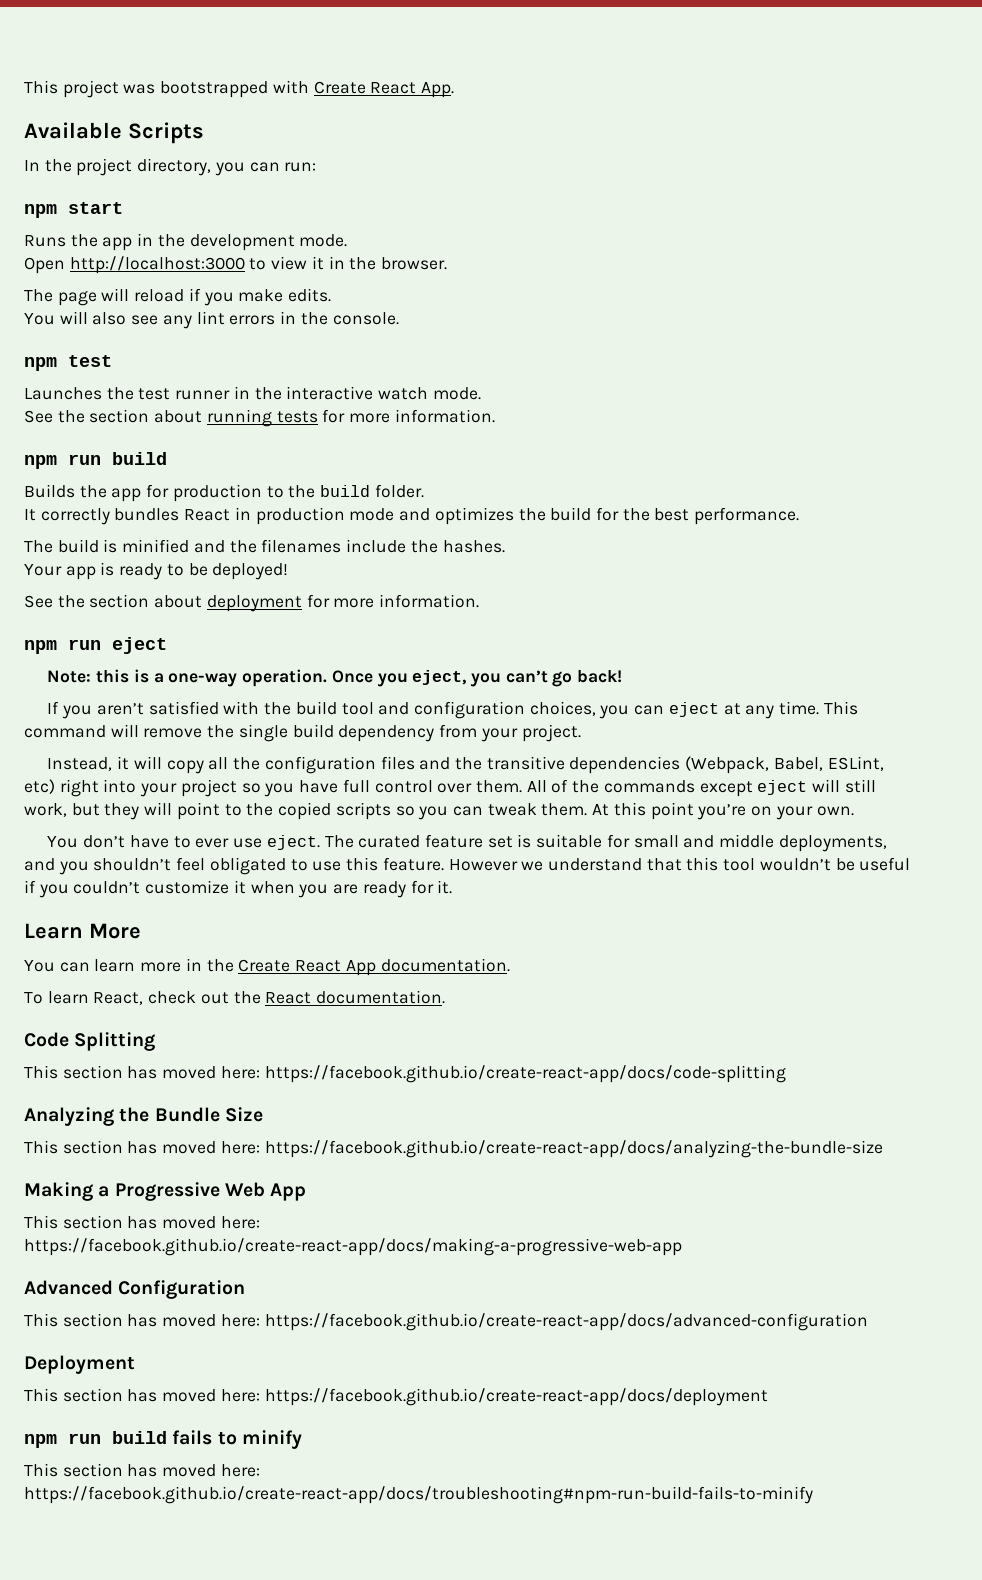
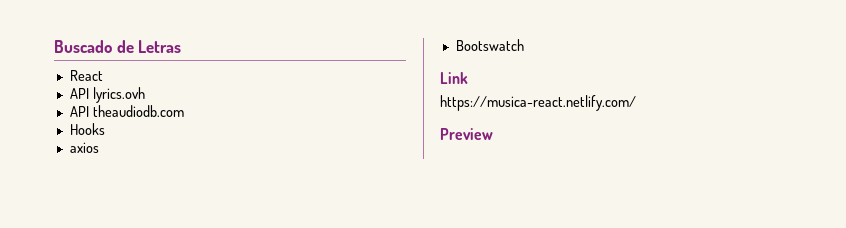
- This project was bootstrapped with Create React App.
- Available Scripts
- In the project directory, you can run:
- npm start
- Runs the app in the development mode.
- Open http://localhost:3000 to view it in the browser.
- The page will reload if you make edits.
- You will also see any lint errors in the console.
- npm test
- Launches the test runner in the interactive watch mode.
- See the section about running tests for more information.
- npm run build
- Builds the app for production to the build folder.
- It correctly bundles React in production mode and optimizes the build for the best performance.
- The build is minified and the filenames include the hashes.
- Your app is ready to be deployed!
- See the section about deployment for more information.
- npm run eject
- Note: this is a one-way operation. Once you eject, you can’t go back!
- If you aren’t satisfied with the build tool and configuration choices, you can eject at any time. This command will remove the single build dependency from your project.
- Instead, it will copy all the configuration files and the transitive dependencies (Webpack, Babel, ESLint, etc) right into your project so you have full control over them. All of the commands except eject will still work, but they will point to the copied scripts so you can tweak them. At this point you’re on your own.
- You don’t have to ever use eject. The curated feature set is suitable for small and middle deployments, and you shouldn’t feel obligated to use this feature. However we understand that this tool wouldn’t be useful if you couldn’t customize it when you are ready for it.
- Learn More
- You can learn more in the Create React App documentation.
- To learn React, check out the React documentation.
- Code Splitting
- This section has moved here: https://facebook.github.io/create-react-app/docs/code-splitting
- Analyzing the Bundle Size
- This section has moved here: https://facebook.github.io/create-react-app/docs/analyzing-the-bundle-size
- Making a Progressive Web App
- This section has moved here: https://facebook.github.io/create-react-app/docs/making-a-progressive-web-app
- Advanced Configuration
- This section has moved here: https://facebook.github.io/create-react-app/docs/advanced-configuration
- Deployment
- This section has moved here: https://facebook.github.io/create-react-app/docs/deployment
- npm run build fails to minify
- This section has moved here: https://facebook.github.io/create-react-app/docs/troubleshooting#npm-run-build-fails-to-minify
+ Buscado de Letras
+ React
+ API lyrics.ovh
+ API theaudiodb.com
+ Hooks
+ axios
+ Bootswatch
+ Link
+ https://musica-react.netlify.com/
+ Preview

